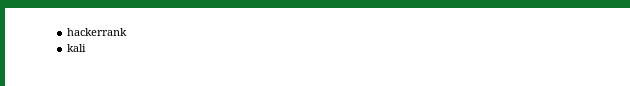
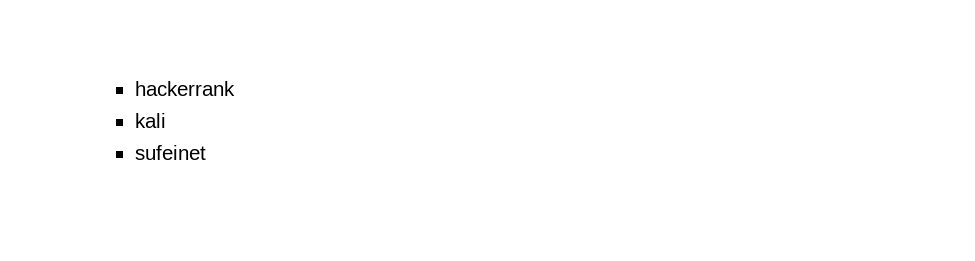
+ sufeinet

